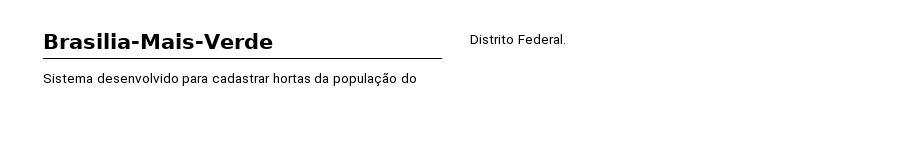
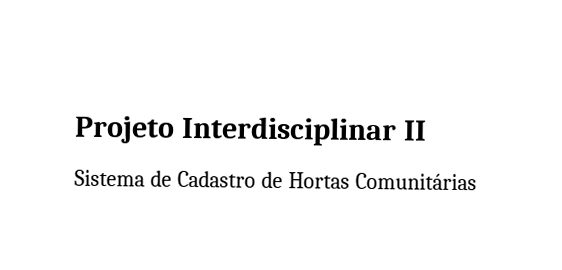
- Brasilia-Mais-Verde
- Sistema desenvolvido para cadastrar hortas da população do Distrito Federal.
+ Projeto Interdisciplinar II
+ Sistema de Cadastro de Hortas Comunitárias

